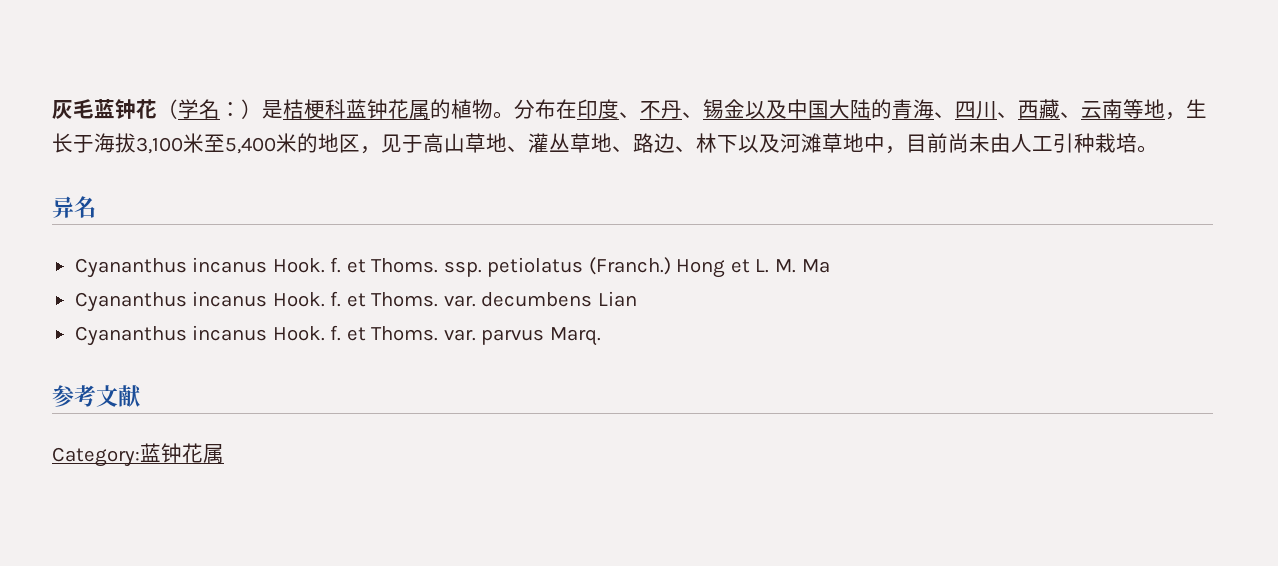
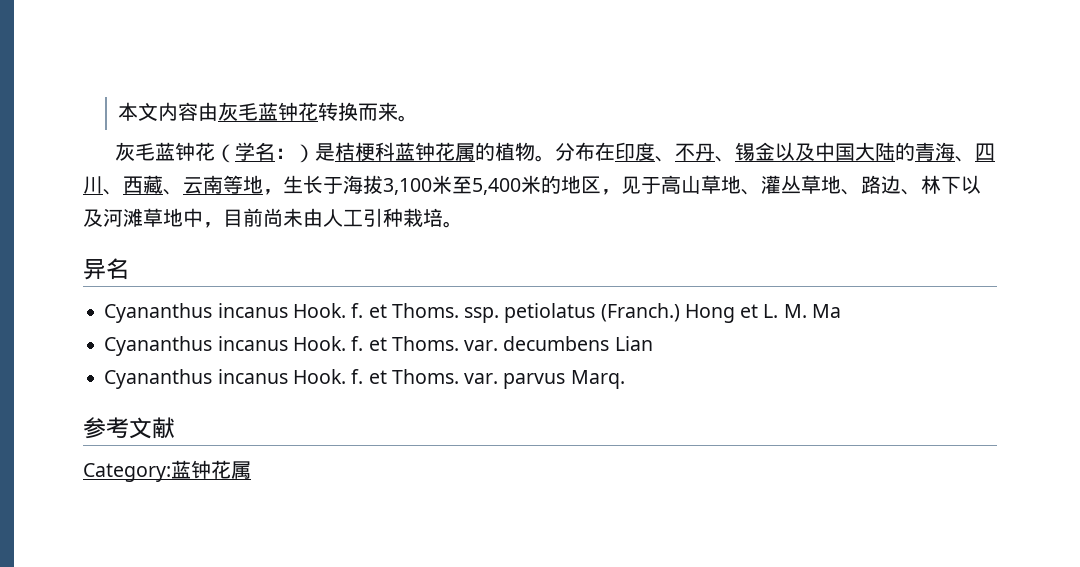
+ 本文内容由灰毛蓝钟花转换而来。

